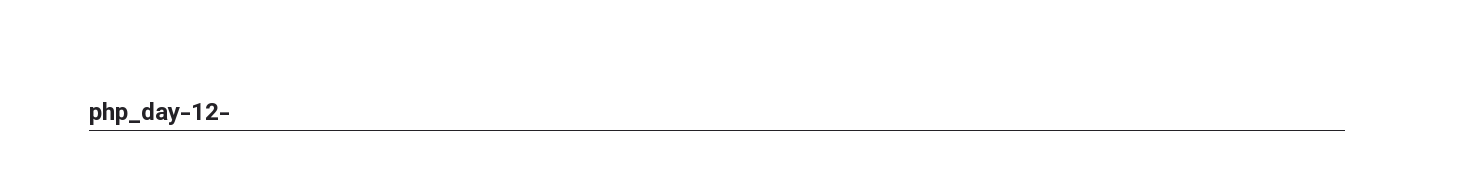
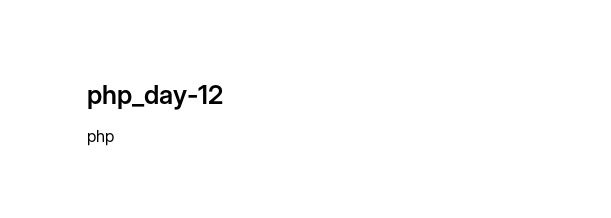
- php_day-12-
+ php_day-12
+ php

